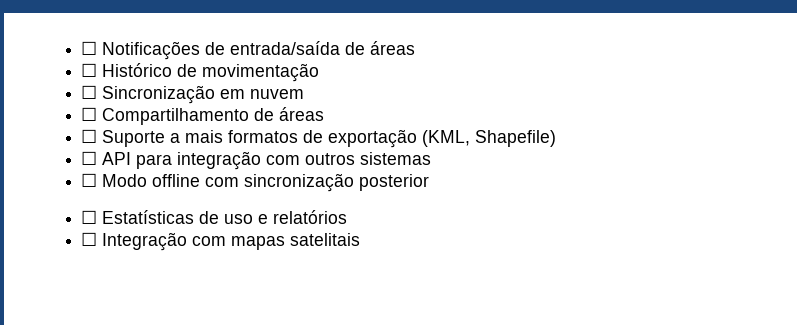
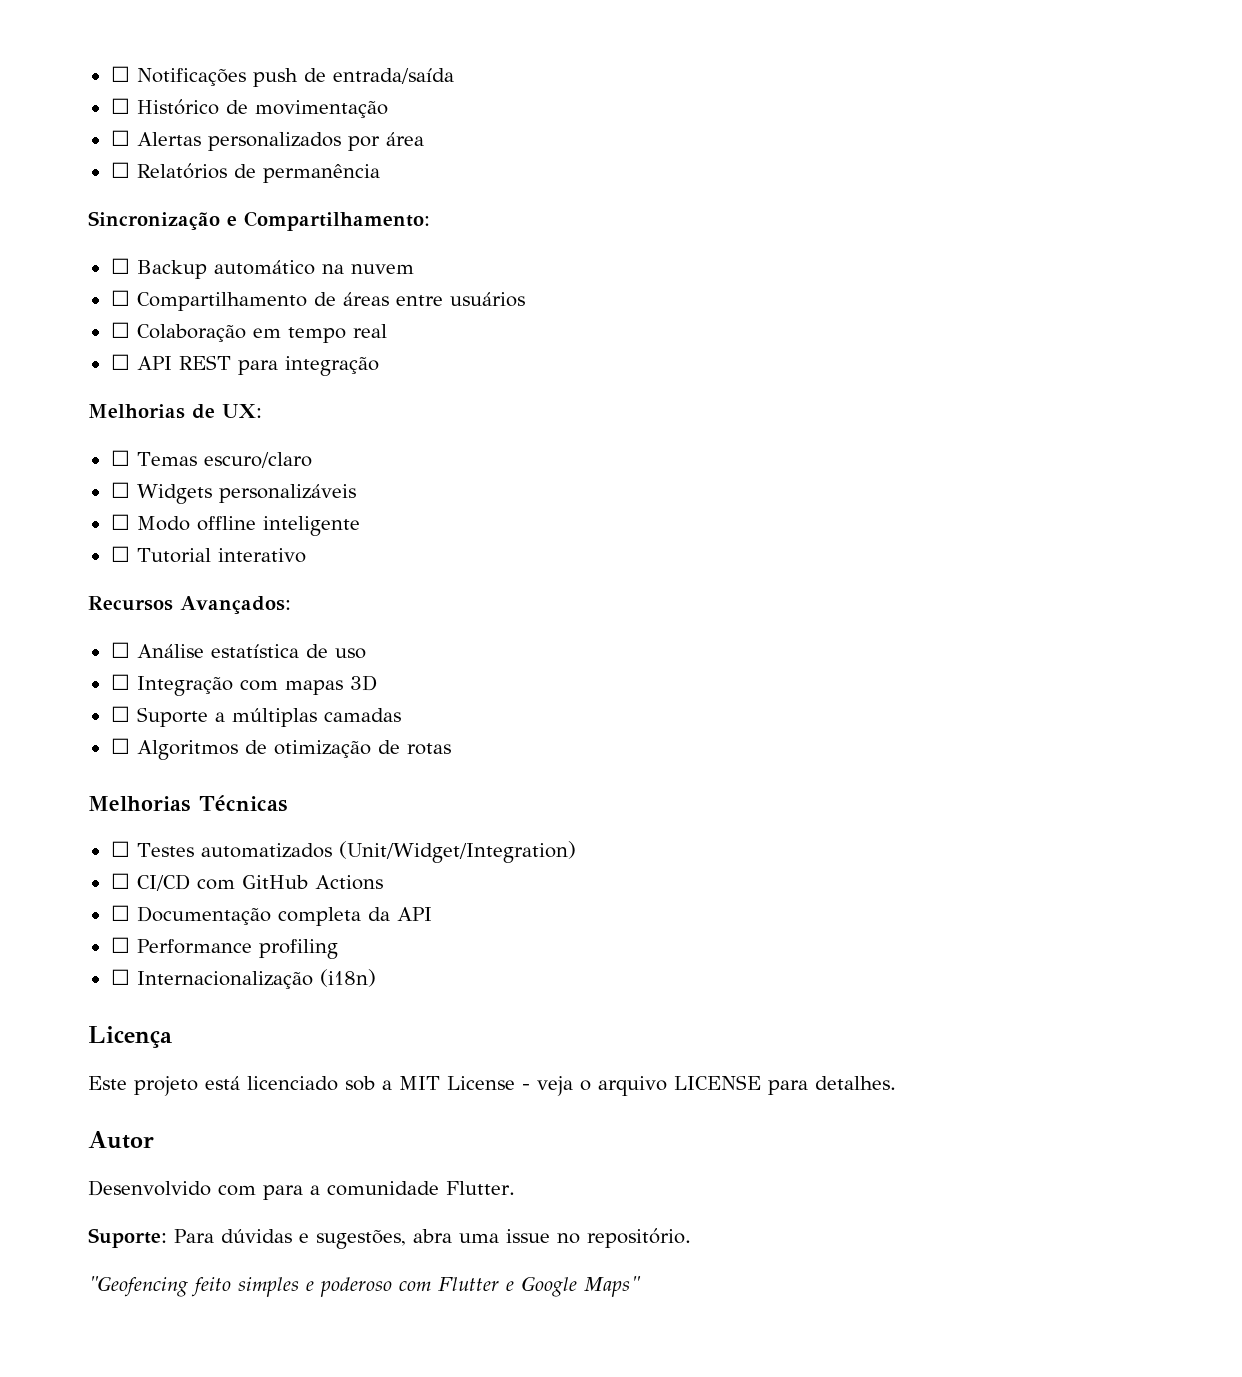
- ☐ Notificações de entrada/saída de áreas
+ ☐ Notificações push de entrada/saída
- ☐ Sincronização em nuvem
+ ☐ Alertas personalizados por área
+ ☐ Relatórios de permanência
+ Sincronização e Compartilhamento:
+ ☐ Backup automático na nuvem
- ☐ Compartilhamento de áreas
- ☐ Suporte a mais formatos de exportação (KML, Shapefile)
+ ☐ Compartilhamento de áreas entre usuários
+ ☐ Colaboração em tempo real
- ☐ API para integração com outros sistemas
- ☐ Modo offline com sincronização posterior
- ☐ Estatísticas de uso e relatórios
+ ☐ API REST para integração
+ Melhorias de UX:
+ ☐ Temas escuro/claro
+ ☐ Widgets personalizáveis
+ ☐ Modo offline inteligente
+ ☐ Tutorial interativo
+ Recursos Avançados:
+ ☐ Análise estatística de uso
- ☐ Integração com mapas satelitais
+ ☐ Integração com mapas 3D
+ ☐ Suporte a múltiplas camadas
+ ☐ Algoritmos de otimização de rotas
+ Melhorias Técnicas
+ ☐ Testes automatizados (Unit/Widget/Integration)
+ ☐ CI/CD com GitHub Actions
+ ☐ Documentação completa da API
+ ☐ Performance profiling
+ ☐ Internacionalização (i18n)
+ Licença
+ Este projeto está licenciado sob a MIT License - veja o arquivo LICENSE para detalhes.
+ Autor
+ Desenvolvido com para a comunidade Flutter.
+ Suporte: Para dúvidas e sugestões, abra uma issue no repositório.
+ "Geofencing feito simples e poderoso com Flutter e Google Maps"

